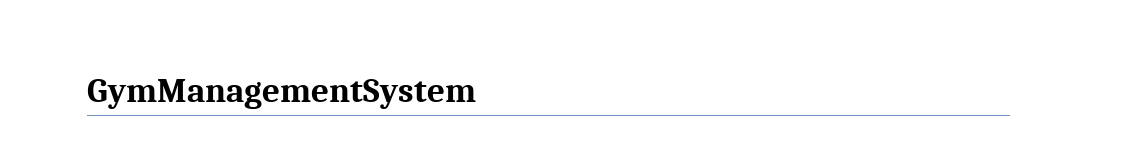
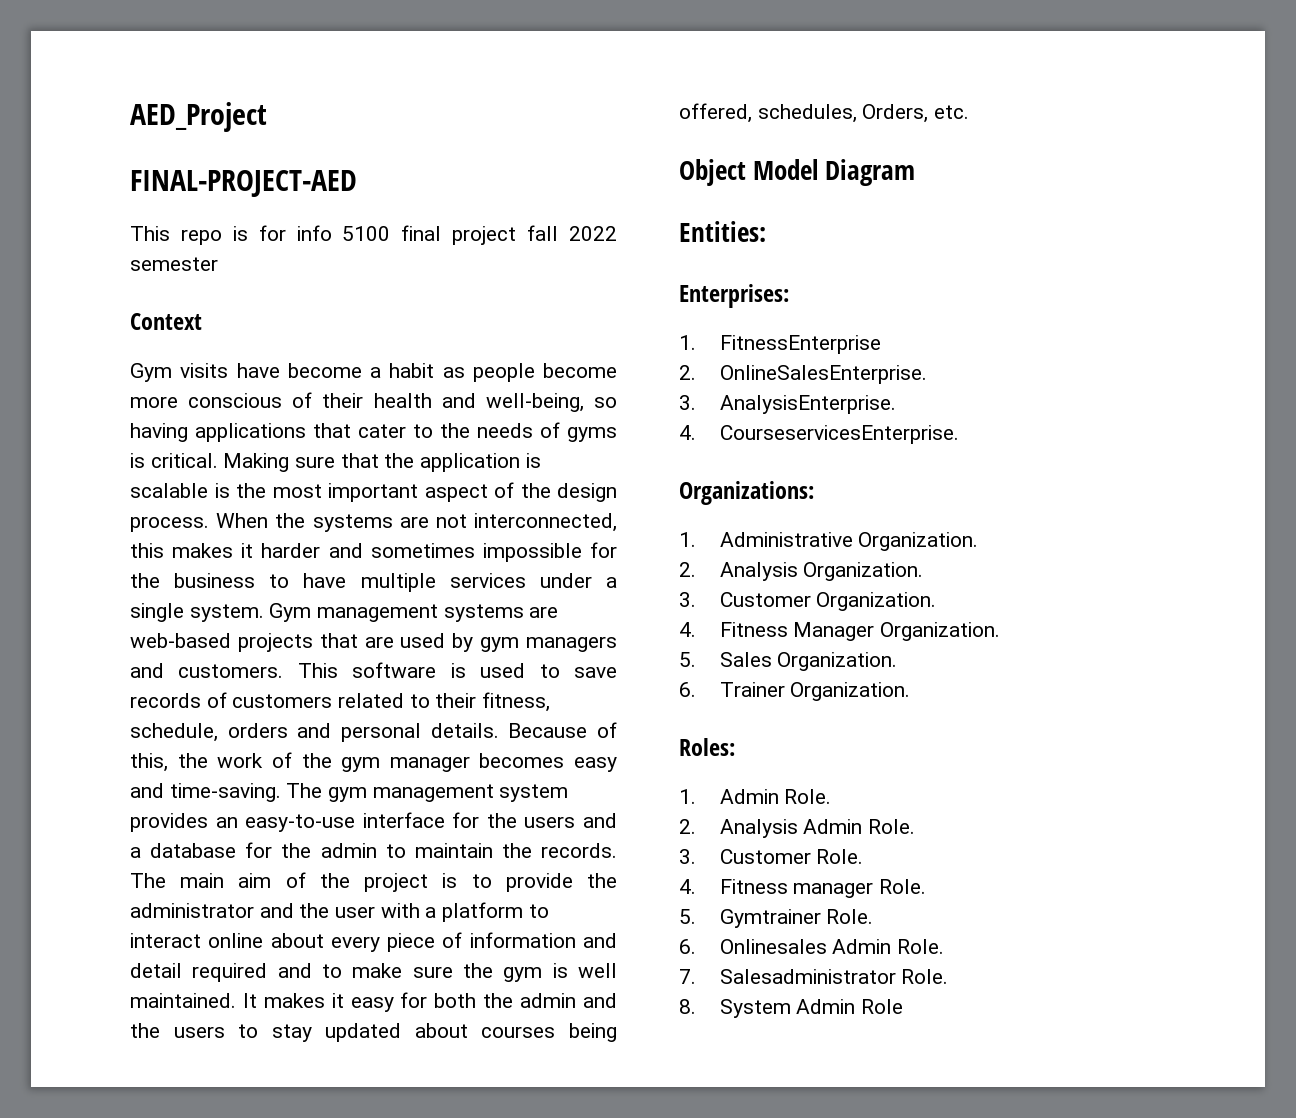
- GymManagementSystem
+ AED_Project
+ FINAL-PROJECT-AED
+ This repo is for info 5100 final project fall 2022 semester
+ Context
+ Gym visits have become a habit as people become more conscious of their health and well-being, so having applications that cater to the needs of gyms is critical. Making sure that the application is scalable is the most important aspect of the design process. When the systems are not interconnected, this makes it harder and sometimes impossible for the business to have multiple services under a single system. Gym management systems are web-based projects that are used by gym managers and customers. This software is used to save records of customers related to their fitness, schedule, orders and personal details. Because of this, the work of the gym manager becomes easy and time-saving. The gym management system provides an easy-to-use interface for the users and a database for the admin to maintain the records. The main aim of the project is to provide the administrator and the user with a platform to interact online about every piece of information and detail required and to make sure the gym is well maintained. It makes it easy for both the admin and the users to stay updated about courses being offered, schedules, Orders, etc.
+ Object Model Diagram
+ Entities:
+ Enterprises:
+ 1. FitnessEnterprise
+ 2. OnlineSalesEnterprise.
+ 3. AnalysisEnterprise.
+ 4. CourseservicesEnterprise.
+ Organizations:
+ 1. Administrative Organization.
+ 2. Analysis Organization.
+ 3. Customer Organization.
+ 4. Fitness Manager Organization.
+ 5. Sales Organization.
+ 6. Trainer Organization.
+ Roles:
+ 1. Admin Role.
+ 2. Analysis Admin Role.
+ 3. Customer Role.
+ 4. Fitness manager Role.
+ 5. Gymtrainer Role.
+ 6. Onlinesales Admin Role.
+ 7. Salesadministrator Role.
+ 8. System Admin Role

